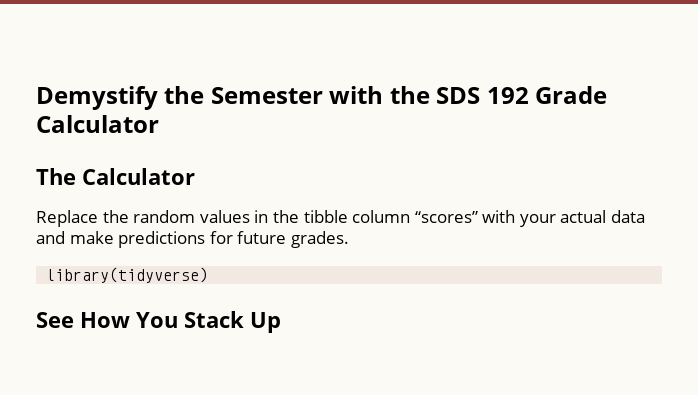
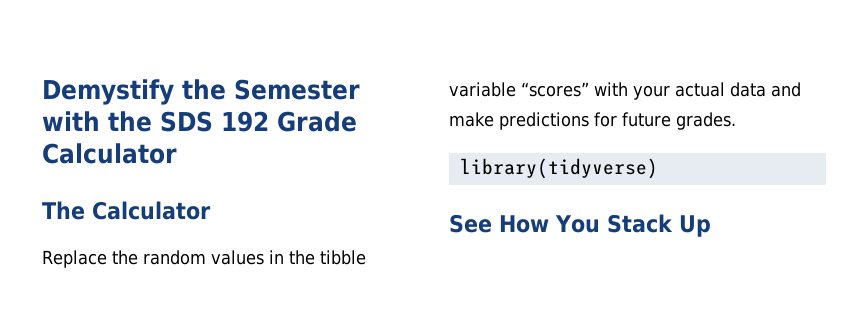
- Replace the random values in the tibble column “scores” with your actual data and make predictions for future grades.
+ Replace the random values in the tibble variable “scores” with your actual data and make predictions for future grades.

